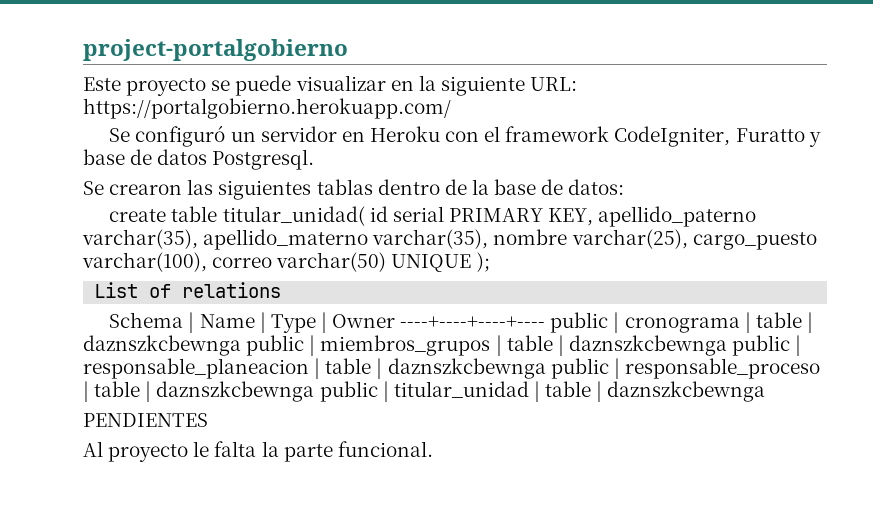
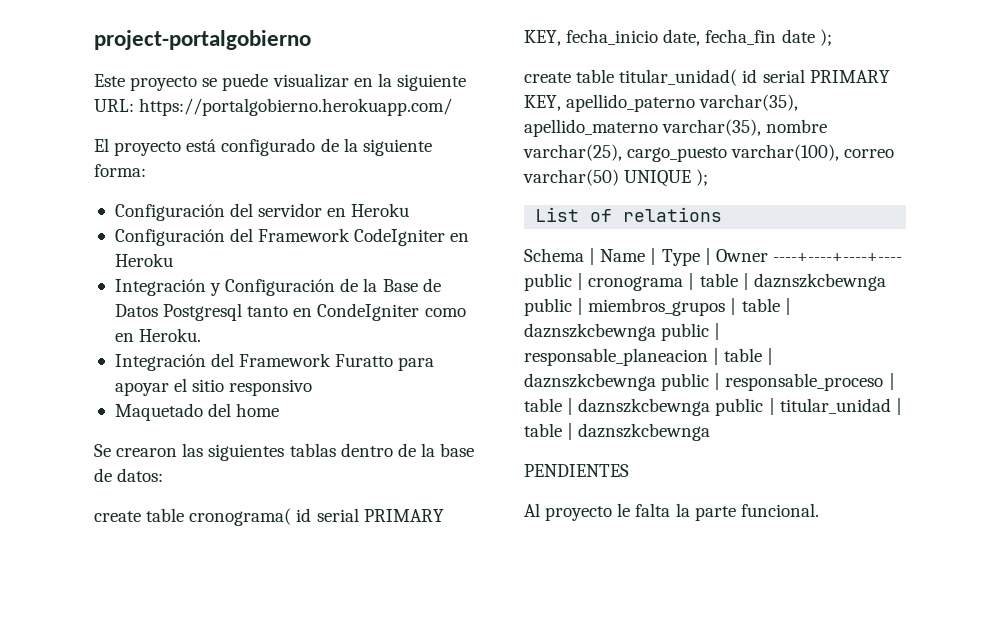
- Se configuró un servidor en Heroku con el framework CodeIgniter, Furatto y base de datos Postgresql.
+ El proyecto está configurado de la siguiente forma:
+ Configuración del servidor en Heroku
+ Configuración del Framework CodeIgniter en Heroku
+ Integración y Configuración de la Base de Datos Postgresql tanto en CondeIgniter como en Heroku.
+ Integración del Framework Furatto para apoyar el sitio responsivo
+ Maquetado del home
+ create table cronograma( id serial PRIMARY KEY, fecha_inicio date, fecha_fin date );

